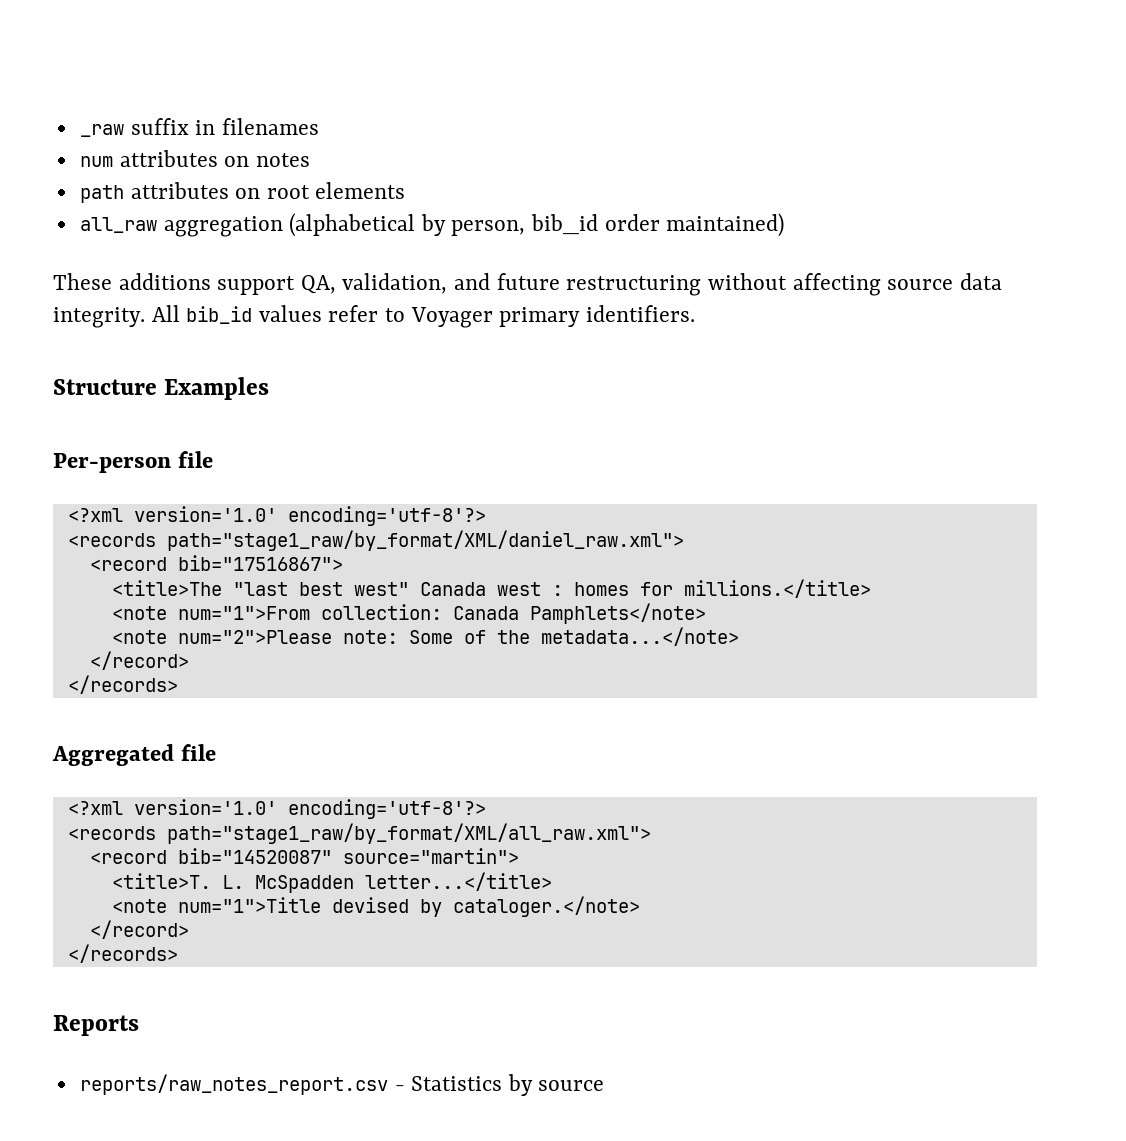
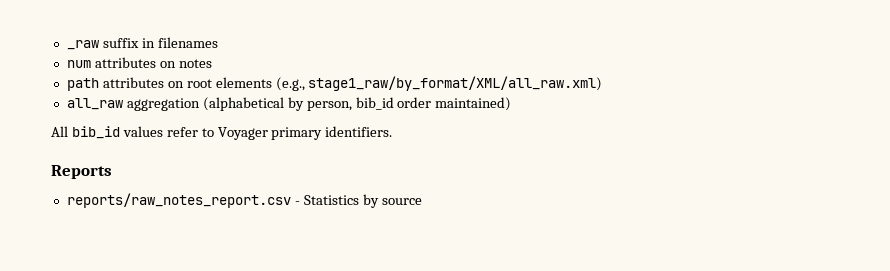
- path attributes on root elements
+ path attributes on root elements (e.g., stage1_raw/by_format/XML/all_raw.xml)
- These additions support QA, validation, and future restructuring without affecting source data integrity.
- Structure Examples
- Per-person file
- <?xml version='1.0' encoding='utf-8'?>
- <records path="stage1_raw/by_format/XML/daniel_raw.xml">
- <record bib="17516867">
- <title>The "last best west" Canada west : homes for millions.</title>
- <note num="1">From collection: Canada Pamphlets</note>
- <note num="2">Please note: Some of the metadata...</note>
- </record>
- </records>
- Aggregated file
- <?xml version='1.0' encoding='utf-8'?>
- <records path="stage1_raw/by_format/XML/all_raw.xml">
- <record bib="14520087" source="martin">
- <title>T. L. McSpadden letter...</title>
- <note num="1">Title devised by cataloger.</note>
- </record>
- </records>

